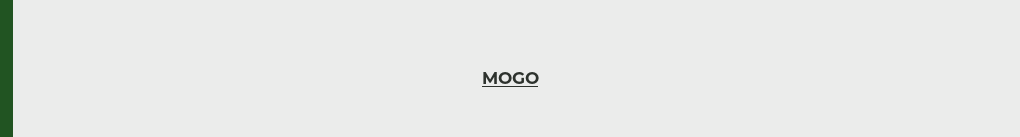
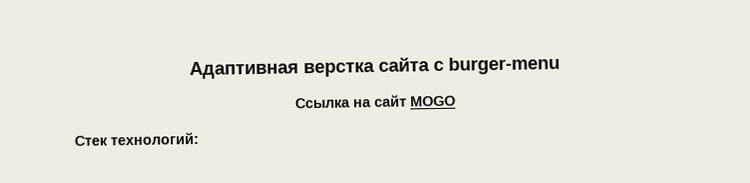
- MOGO
+ Адаптивная верстка сайта с burger-menu
+ Ссылка на сайт MOGO
+ Стек технологий:

